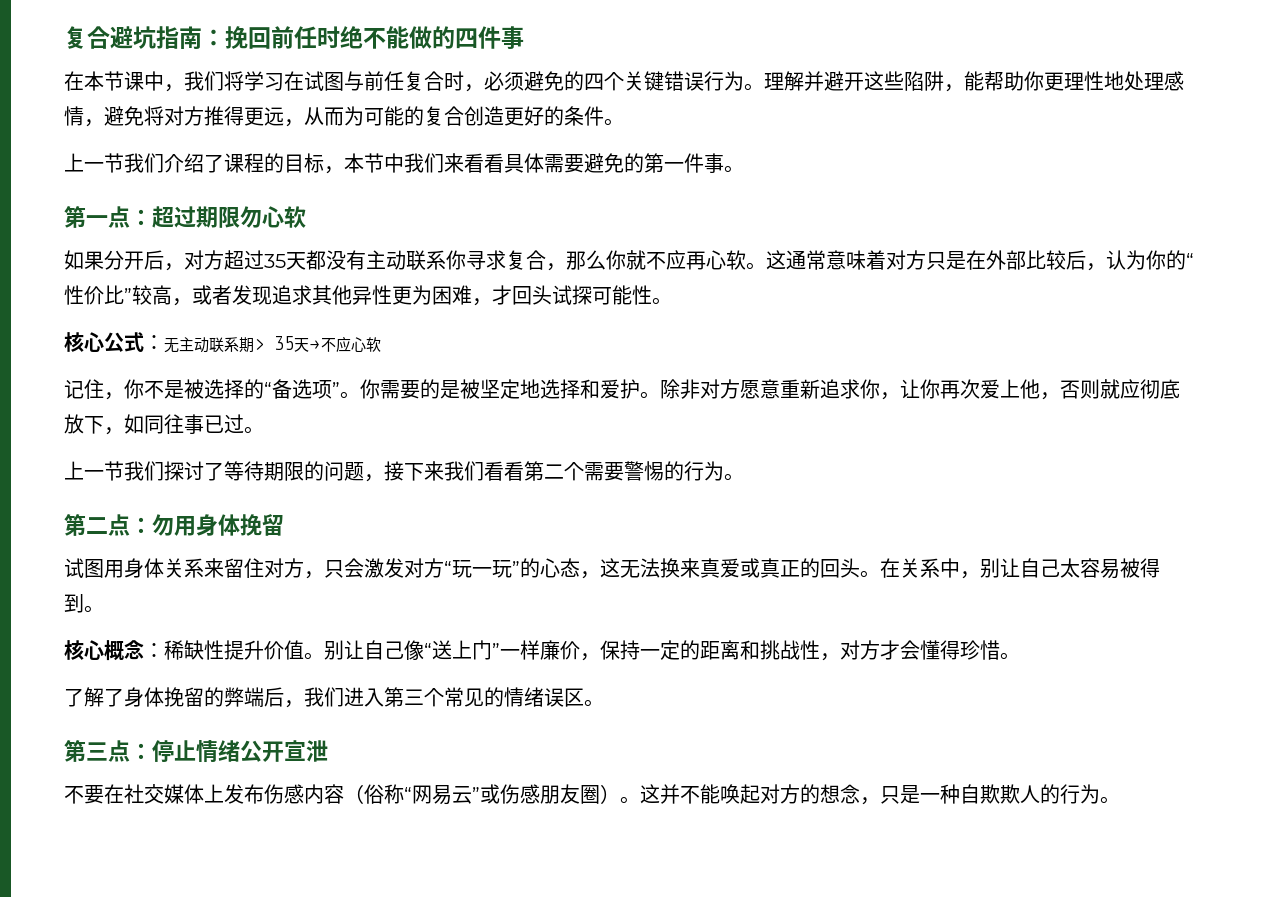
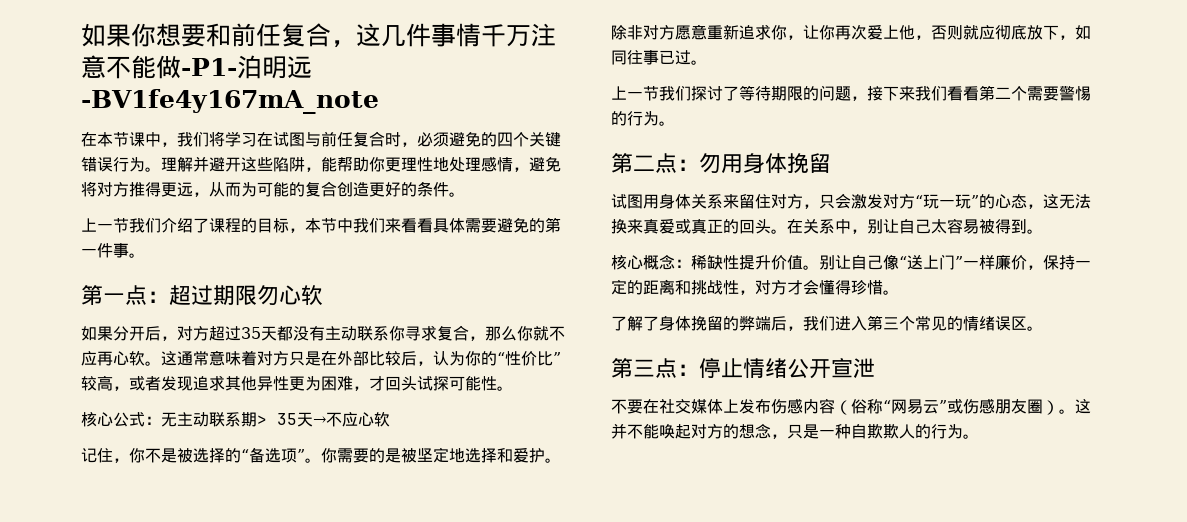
- 复合避坑指南：挽回前任时绝不能做的四件事
+ 如果你想要和前任复合，这几件事情千万注意不能做-P1-泊明远-BV1fe4y167mA_note

